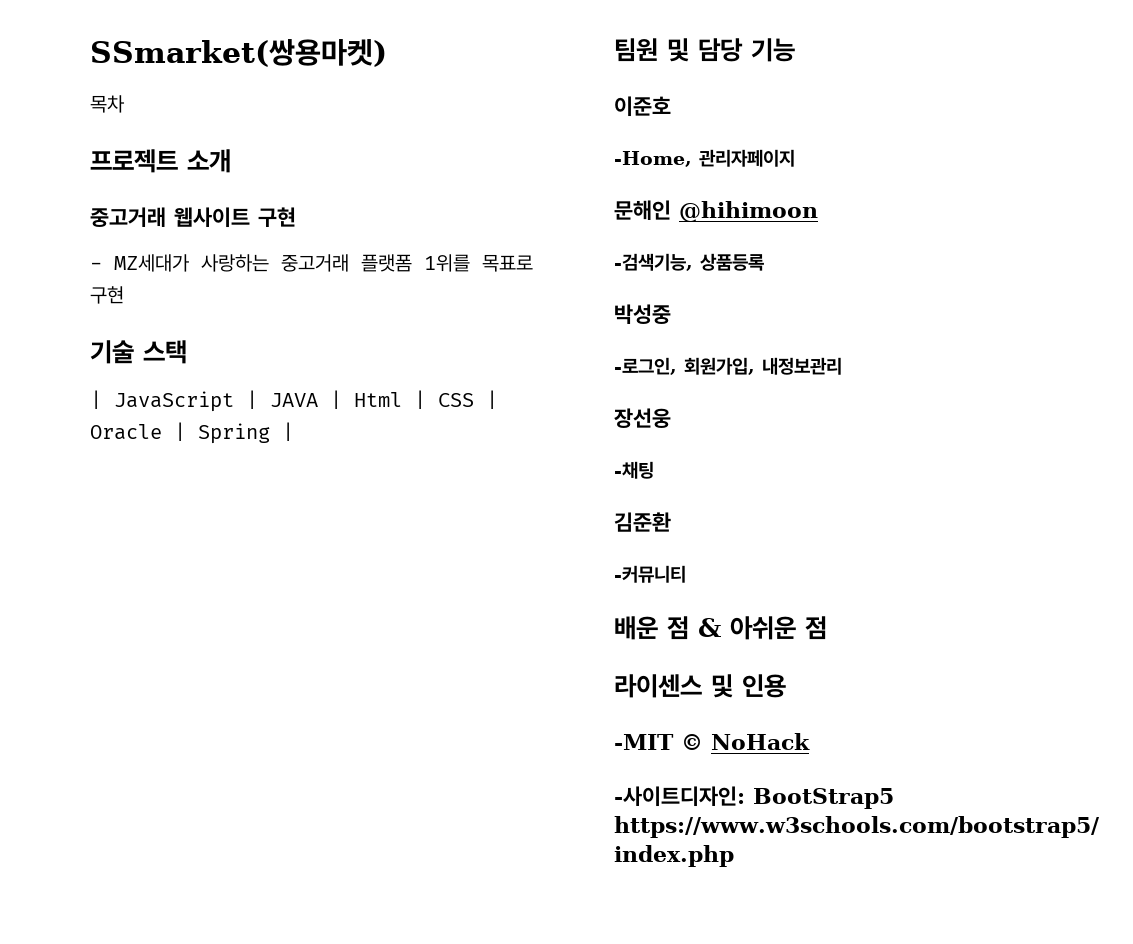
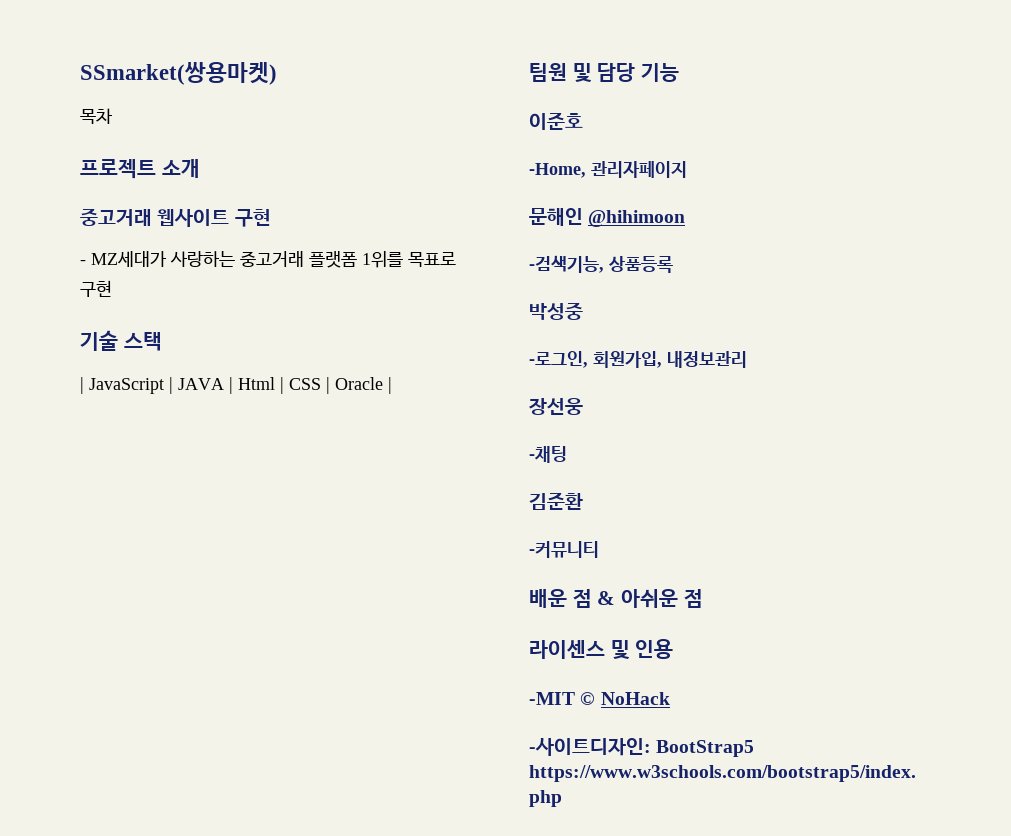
- | JavaScript | JAVA | Html | CSS | Oracle | Spring |
+ | JavaScript | JAVA | Html | CSS | Oracle |

